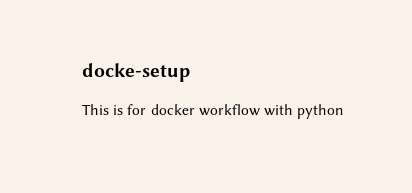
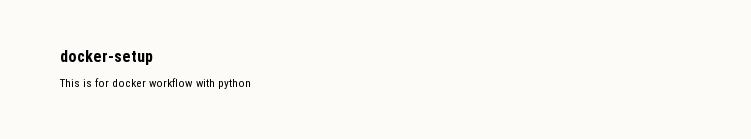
- docke-setup
+ docker-setup

